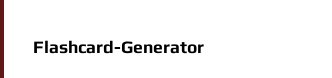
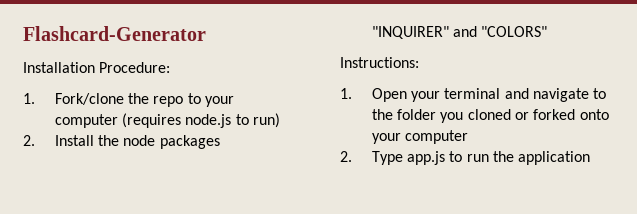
+ Installation Procedure:
+ 1. Fork/clone the repo to your computer (requires node.js to run)
+ 2. Install the node packages "INQUIRER" and "COLORS"
+ Instructions:
+ 1. Open your terminal and navigate to the folder you cloned or forked onto your computer
+ 2. Type app.js to run the application

